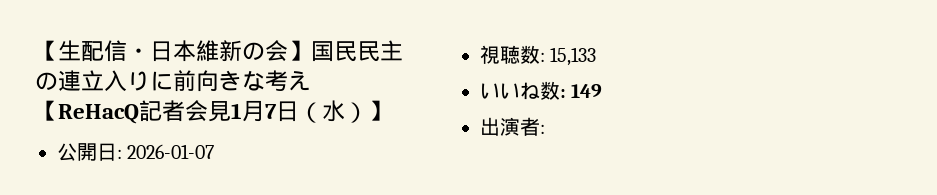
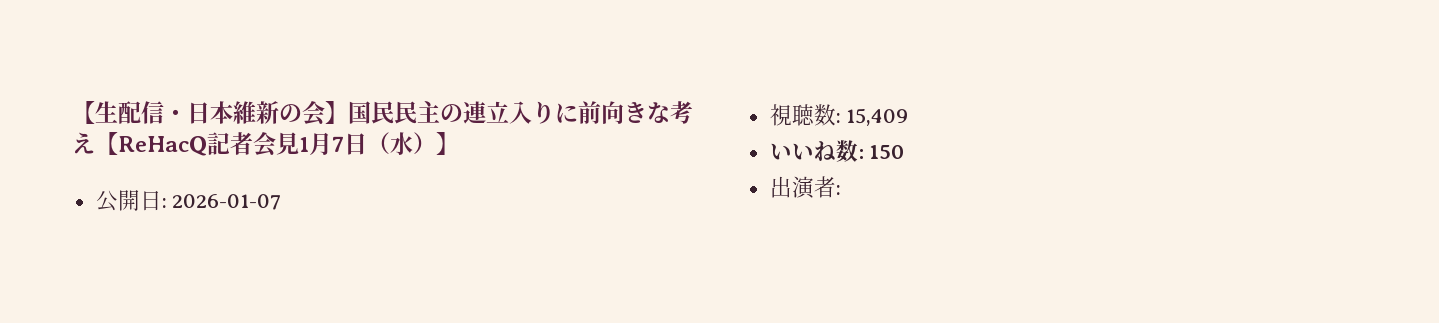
- 視聴数: 15,133
+ 視聴数: 15,409
- いいね数: 149
+ いいね数: 150

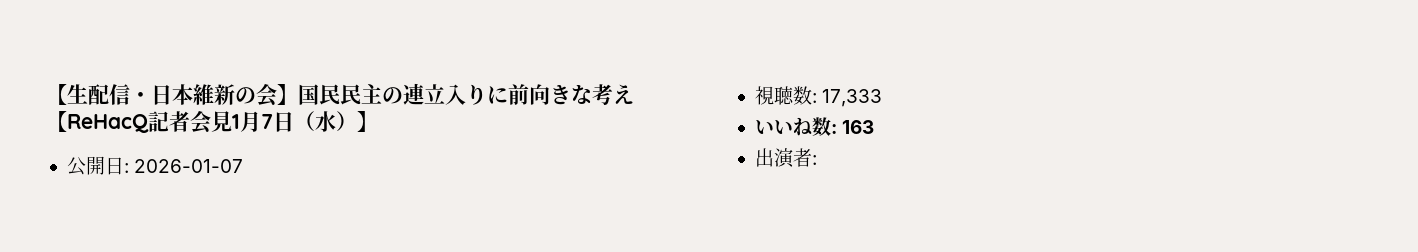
- 視聴数: 15,409
+ 視聴数: 17,333
- いいね数: 150
+ いいね数: 163

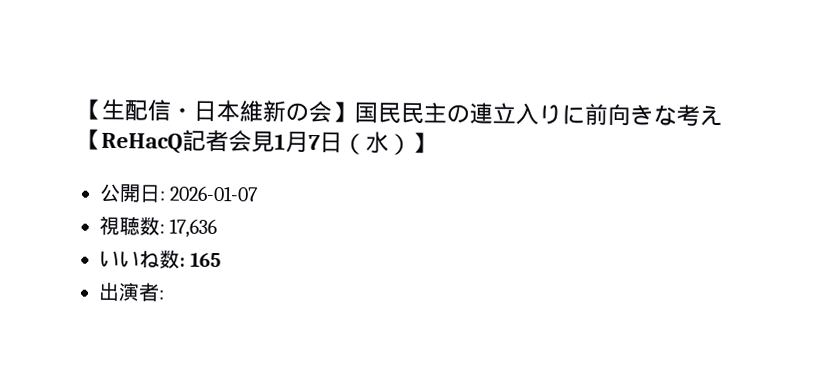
- 視聴数: 17,333
+ 視聴数: 17,636
- いいね数: 163
+ いいね数: 165

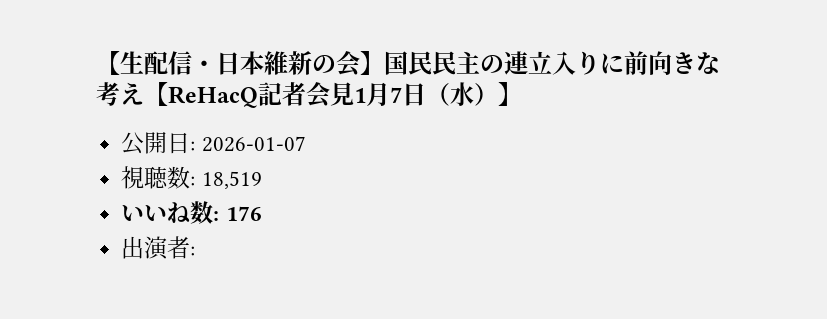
- 視聴数: 17,636
+ 視聴数: 18,519
- いいね数: 165
+ いいね数: 176

